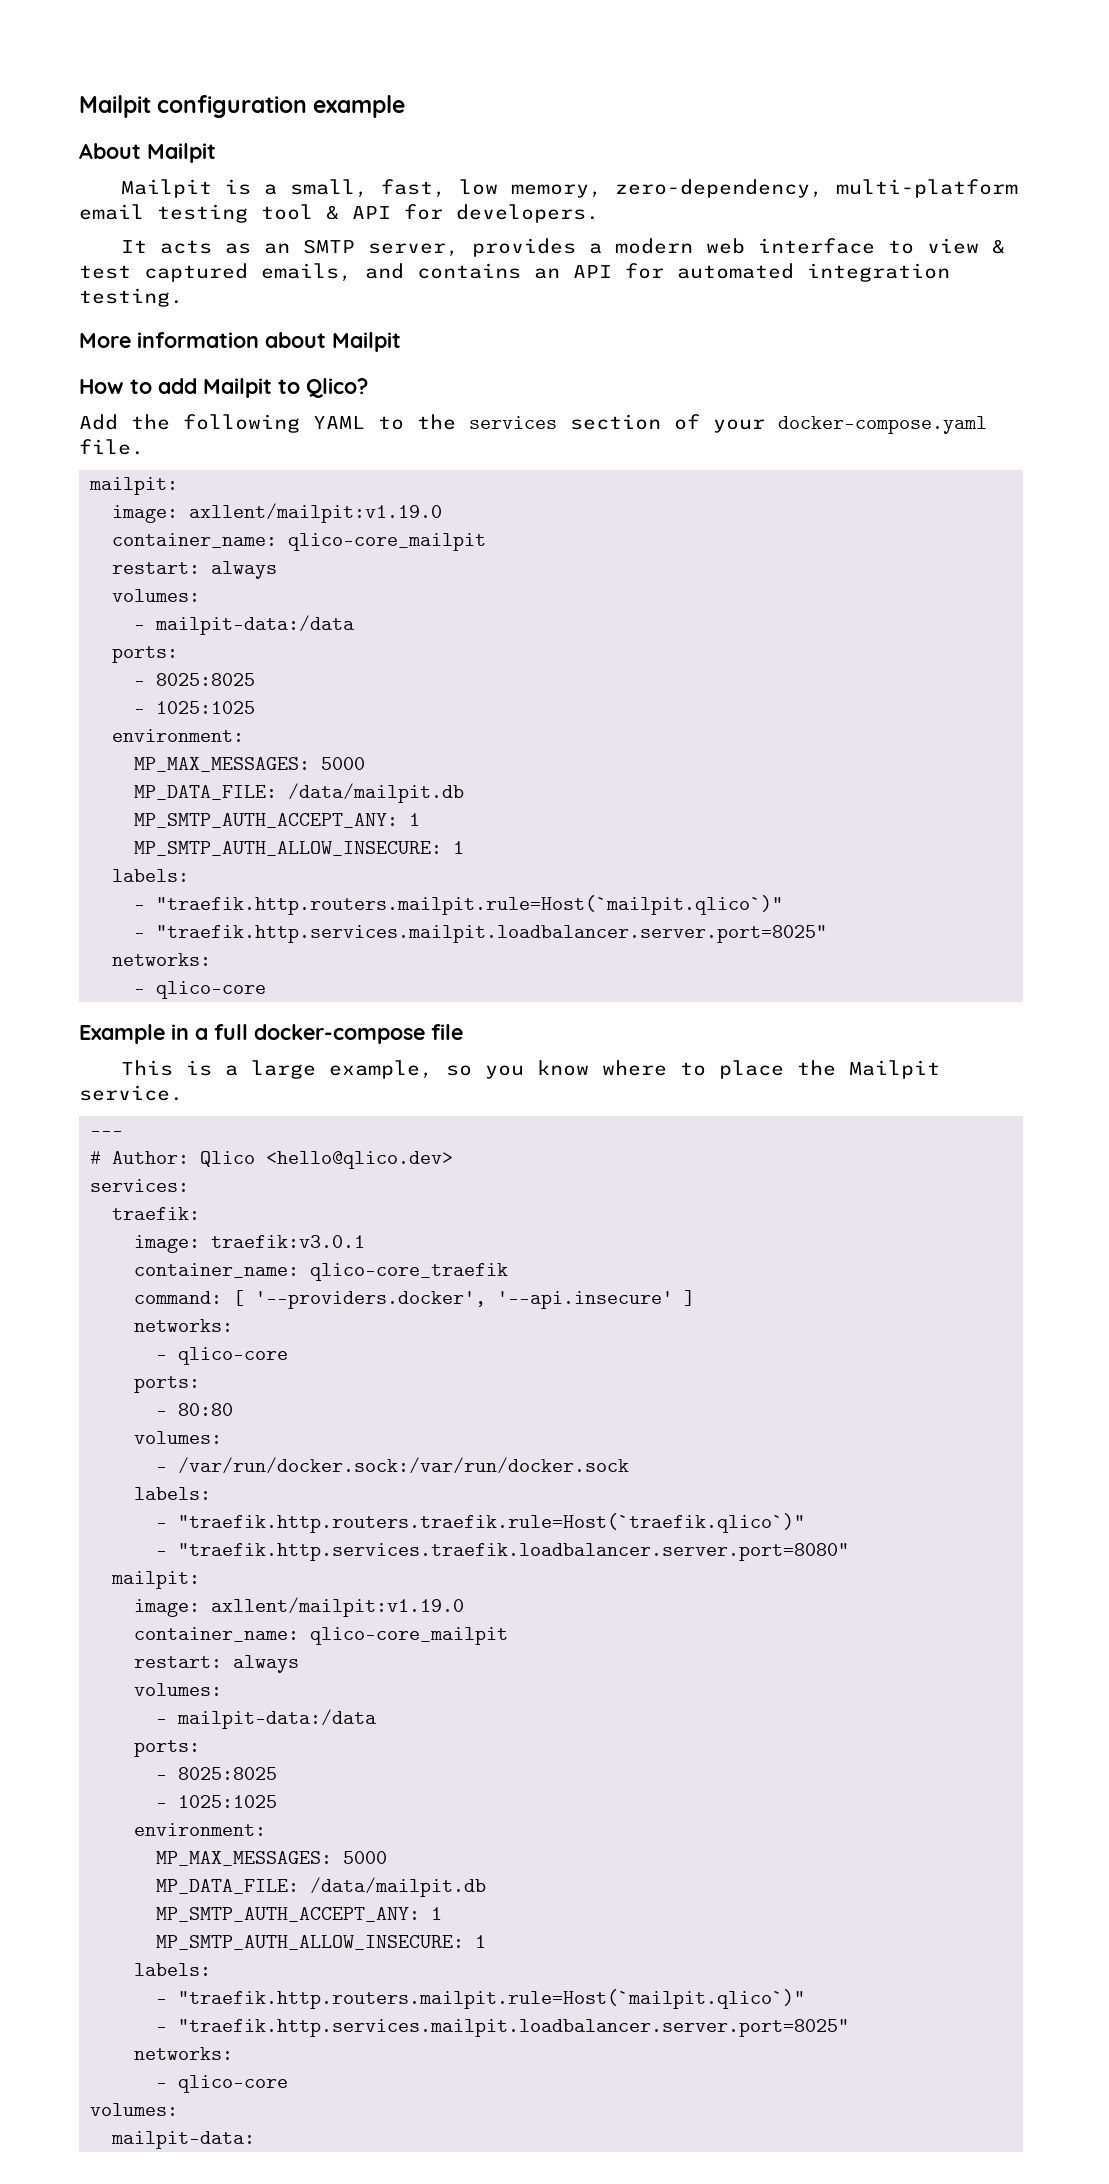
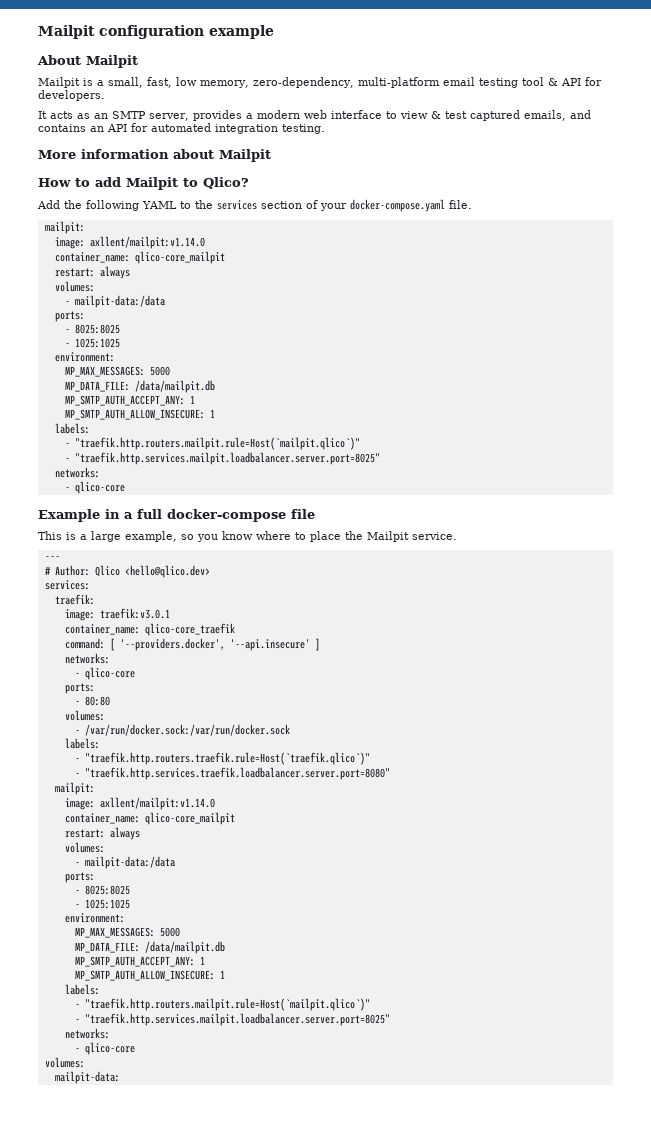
  Add the following YAML to the services section of your docker-compose.yaml file.
  mailpit:
- image: axllent/mailpit:v1.19.0
+ image: axllent/mailpit:v1.14.0
  - "traefik.http.services.traefik.loadbalancer.server.port=8080"
  mailpit:
- image: axllent/mailpit:v1.19.0
+ image: axllent/mailpit:v1.14.0

